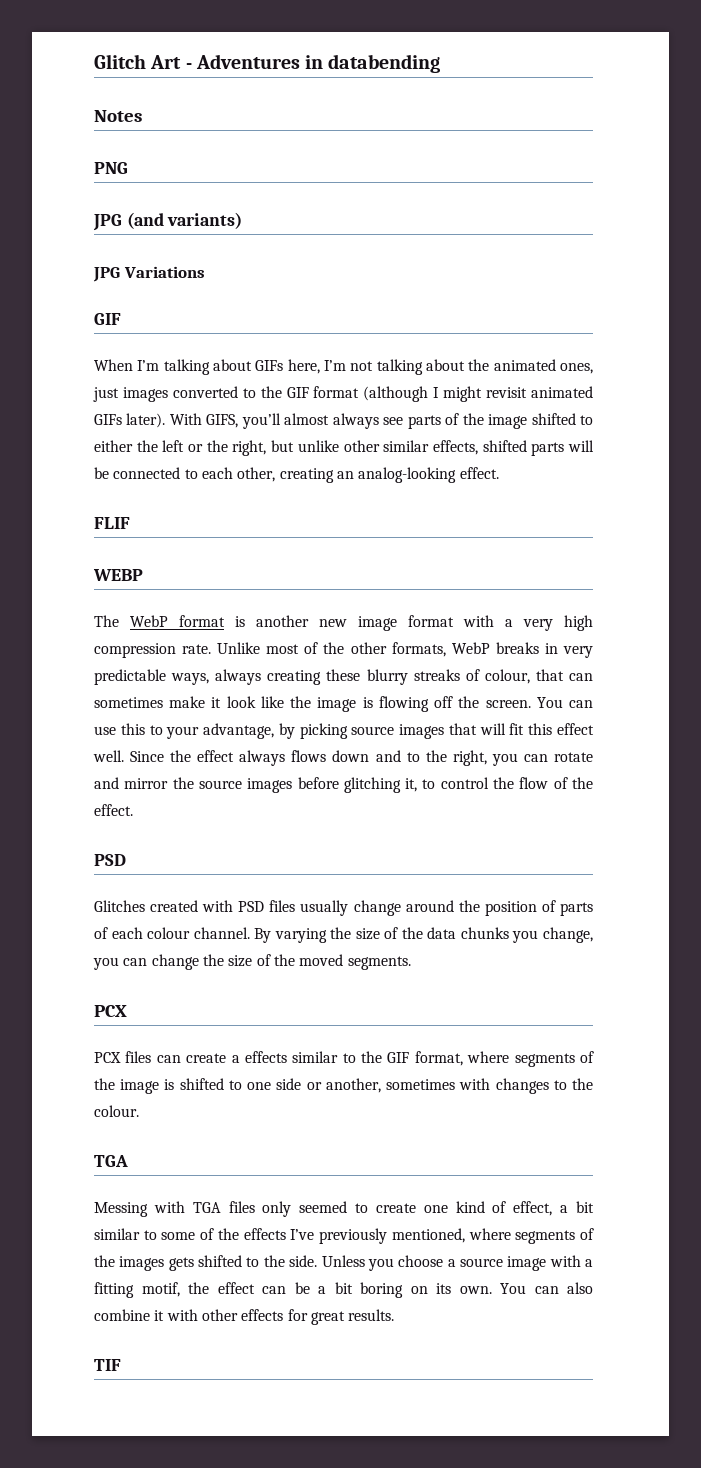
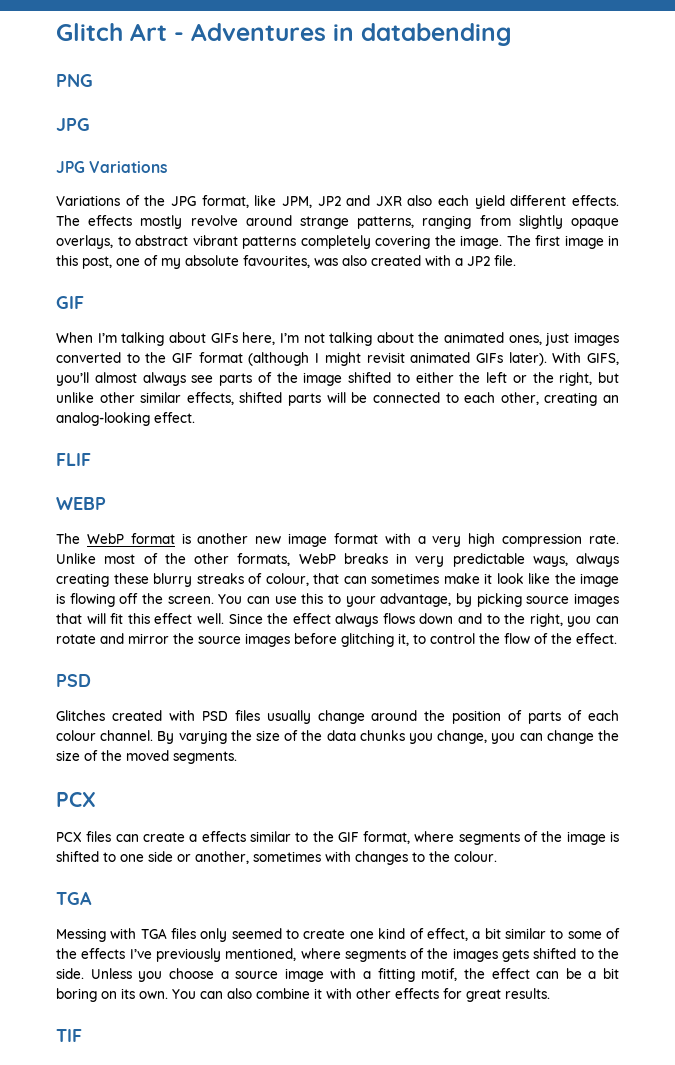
- Notes
  PNG
- JPG (and variants)
+ JPG
+ Variations of the JPG format, like JPM, JP2 and JXR also each yield different effects. The effects mostly revolve around strange patterns, ranging from slightly opaque overlays, to abstract vibrant patterns completely covering the image. The first image in this post, one of my absolute favourites, was also created with a JP2 file.

